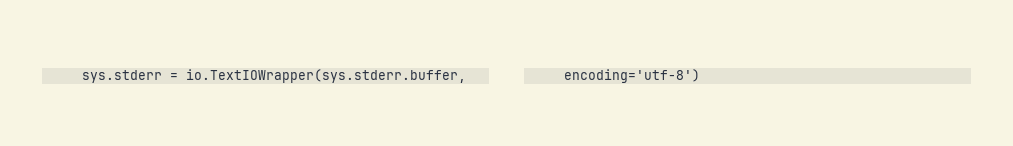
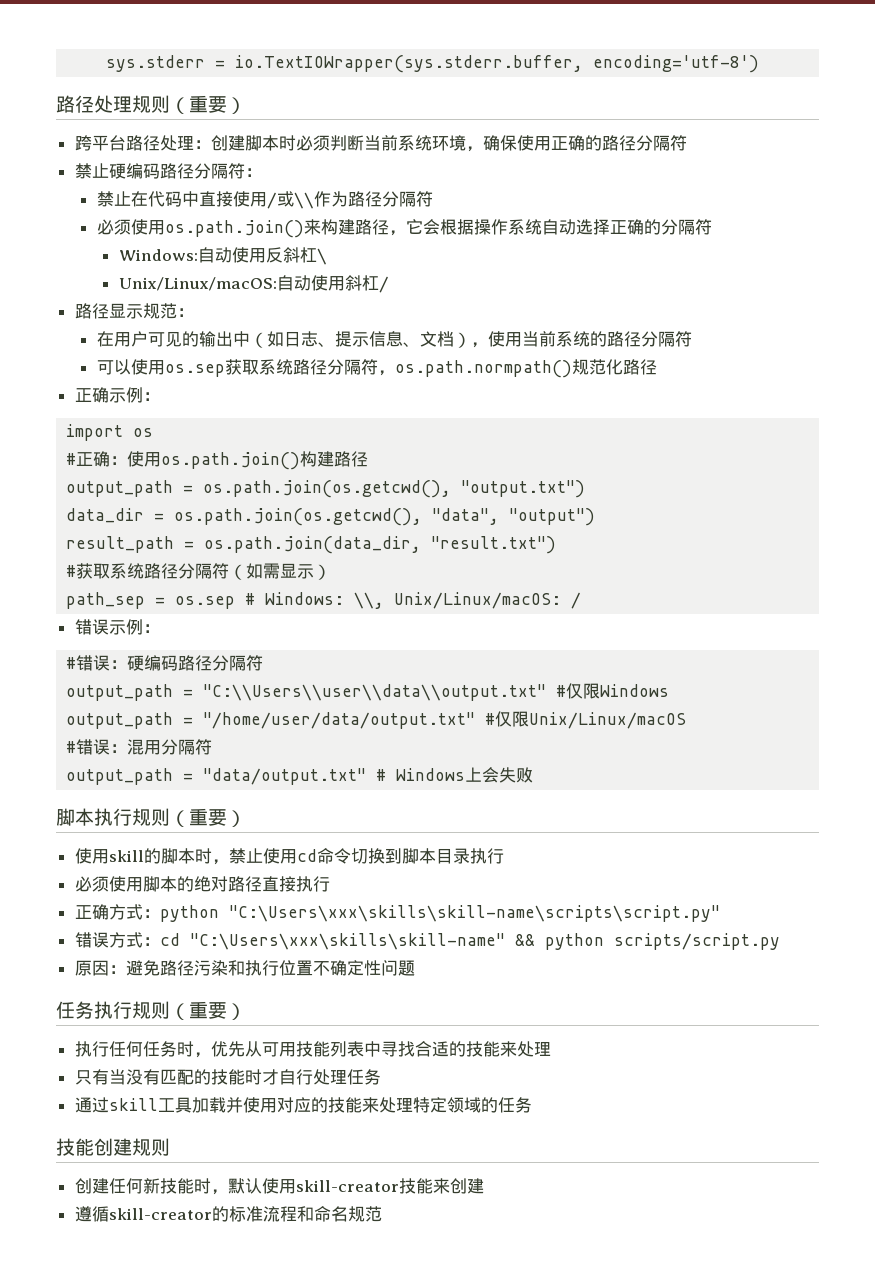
+ 路径处理规则（重要）
+ 跨平台路径处理：创建脚本时必须判断当前系统环境，确保使用正确的路径分隔符
+ 禁止硬编码路径分隔符：
+ 禁止在代码中直接使用/或\\作为路径分隔符
+ 必须使用os.path.join()来构建路径，它会根据操作系统自动选择正确的分隔符
+ Windows:自动使用反斜杠\
+ Unix/Linux/macOS:自动使用斜杠/
+ 路径显示规范：
+ 在用户可见的输出中（如日志、提示信息、文档），使用当前系统的路径分隔符
+ 可以使用os.sep获取系统路径分隔符，os.path.normpath()规范化路径
+ 正确示例：
+ import os
+ #正确：使用os.path.join()构建路径
+ output_path = os.path.join(os.getcwd(), "output.txt")
+ data_dir = os.path.join(os.getcwd(), "data", "output")
+ result_path = os.path.join(data_dir, "result.txt")
+ #获取系统路径分隔符（如需显示）
+ path_sep = os.sep # Windows: \\, Unix/Linux/macOS: /
+ 错误示例：
+ #错误：硬编码路径分隔符
+ output_path = "C:\\Users\\user\\data\\output.txt" #仅限Windows
+ output_path = "/home/user/data/output.txt" #仅限Unix/Linux/macOS
+ #错误：混用分隔符
+ output_path = "data/output.txt" # Windows上会失败
+ 脚本执行规则（重要）
+ 使用skill的脚本时，禁止使用cd命令切换到脚本目录执行
+ 必须使用脚本的绝对路径直接执行
+ 正确方式：python "C:\Users\xxx\skills\skill-name\scripts\script.py"
+ 错误方式：cd "C:\Users\xxx\skills\skill-name" && python scripts/script.py
+ 原因：避免路径污染和执行位置不确定性问题
+ 任务执行规则（重要）
+ 执行任何任务时，优先从可用技能列表中寻找合适的技能来处理
+ 只有当没有匹配的技能时才自行处理任务
+ 通过skill工具加载并使用对应的技能来处理特定领域的任务
+ 技能创建规则
+ 创建任何新技能时，默认使用skill-creator技能来创建
+ 遵循skill-creator的标准流程和命名规范

